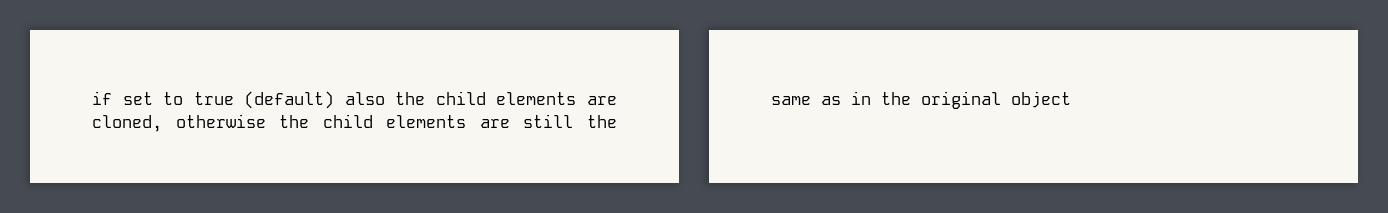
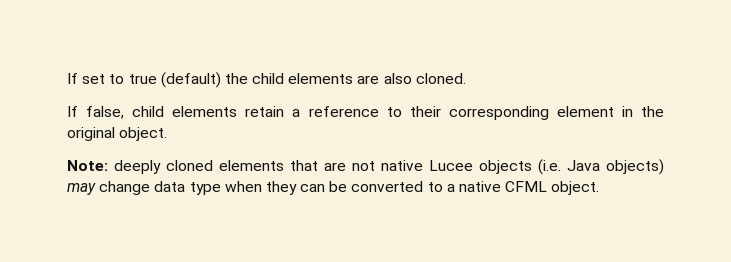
- if set to true (default) also the child elements are cloned, otherwise the child elements are still the same as in the original object
+ If set to true (default) the child elements are also cloned.
+ If false, child elements retain a reference to their corresponding element in the original object.
+ Note: deeply cloned elements that are not native Lucee objects (i.e. Java objects) may change data type when they can be converted to a native CFML object.

